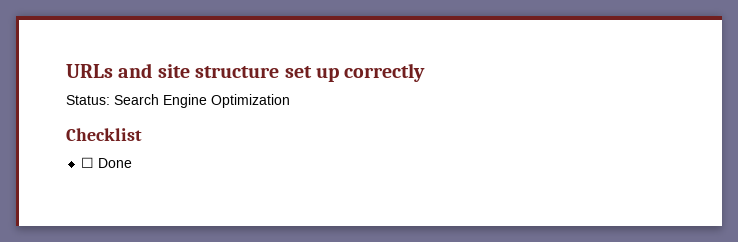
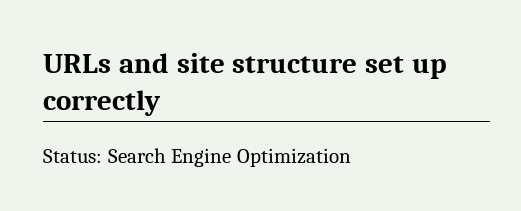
- Checklist
- ☐ Done

